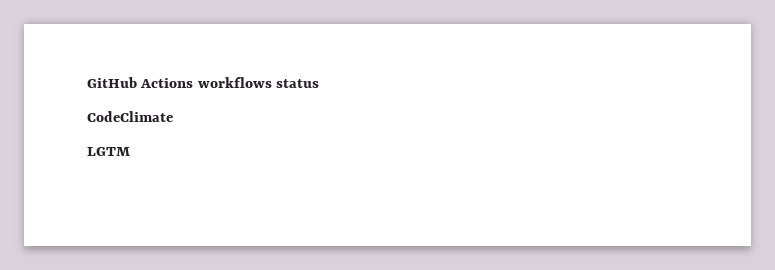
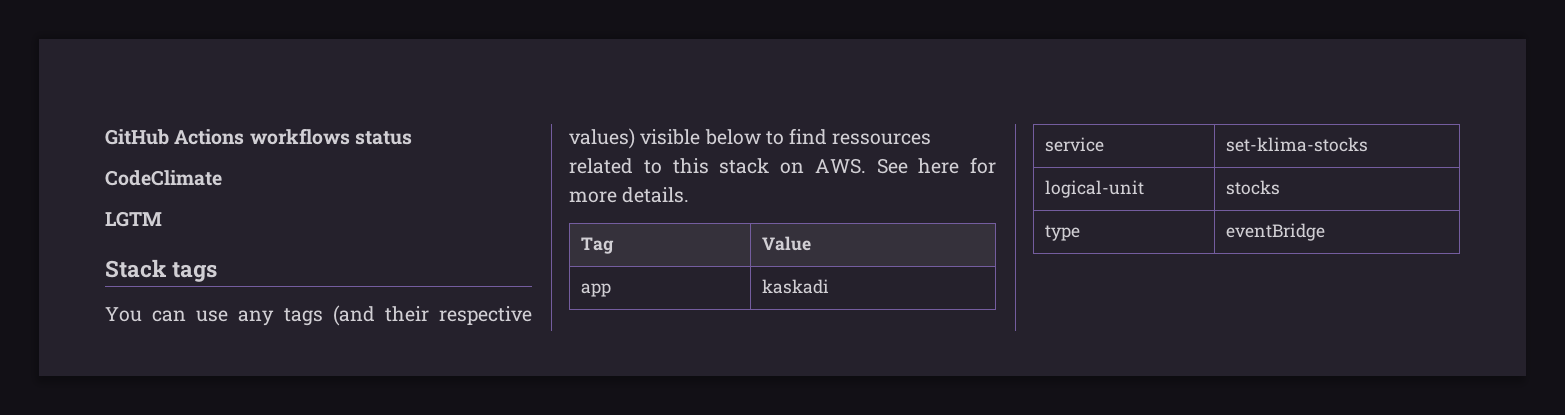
+ Stack tags
+ You can use any tags (and their respective values) visible below to find ressources related to this stack on AWS. See here for more details.
+ Tag | Value
+ app | kaskadi
+ service | set-klima-stocks
+ logical-unit | stocks
+ type | eventBridge

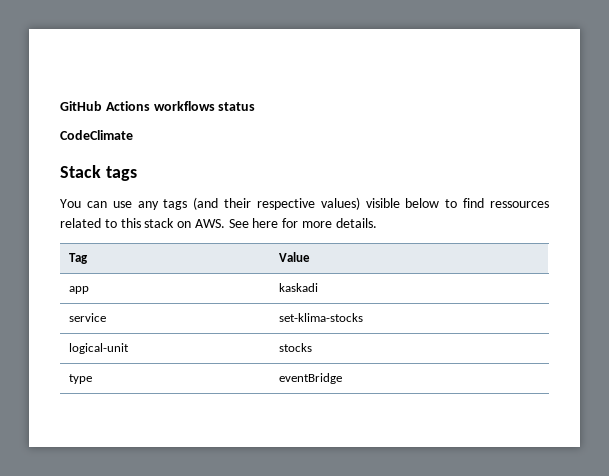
- LGTM

